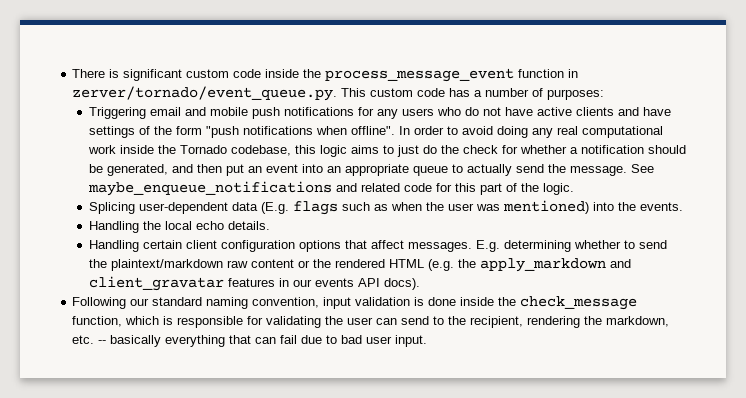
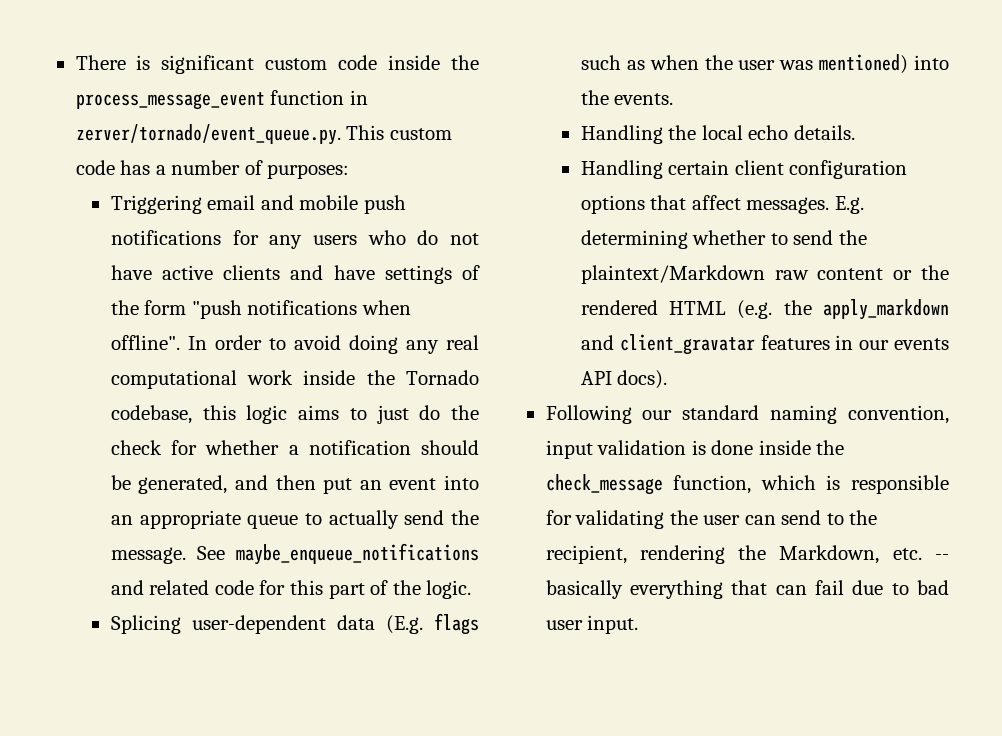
- E.g. determining whether to send the plaintext/markdown raw content or the rendered HTML (e.g. the apply_markdown and client_gravatar features in our events API docs).
+ E.g. determining whether to send the plaintext/Markdown raw content or the rendered HTML (e.g. the apply_markdown and client_gravatar features in our events API docs).
- Following our standard naming convention, input validation is done inside the check_message function, which is responsible for validating the user can send to the recipient, rendering the markdown, etc. -- basically everything that can fail due to bad user input.
+ Following our standard naming convention, input validation is done inside the check_message function, which is responsible for validating the user can send to the recipient, rendering the Markdown, etc. -- basically everything that can fail due to bad user input.

